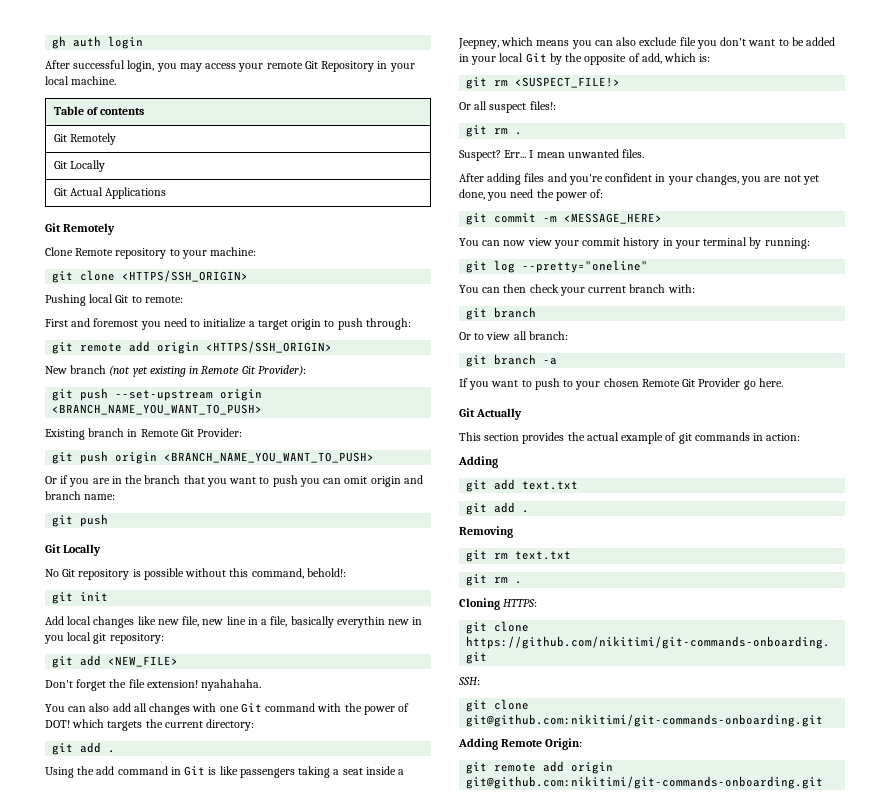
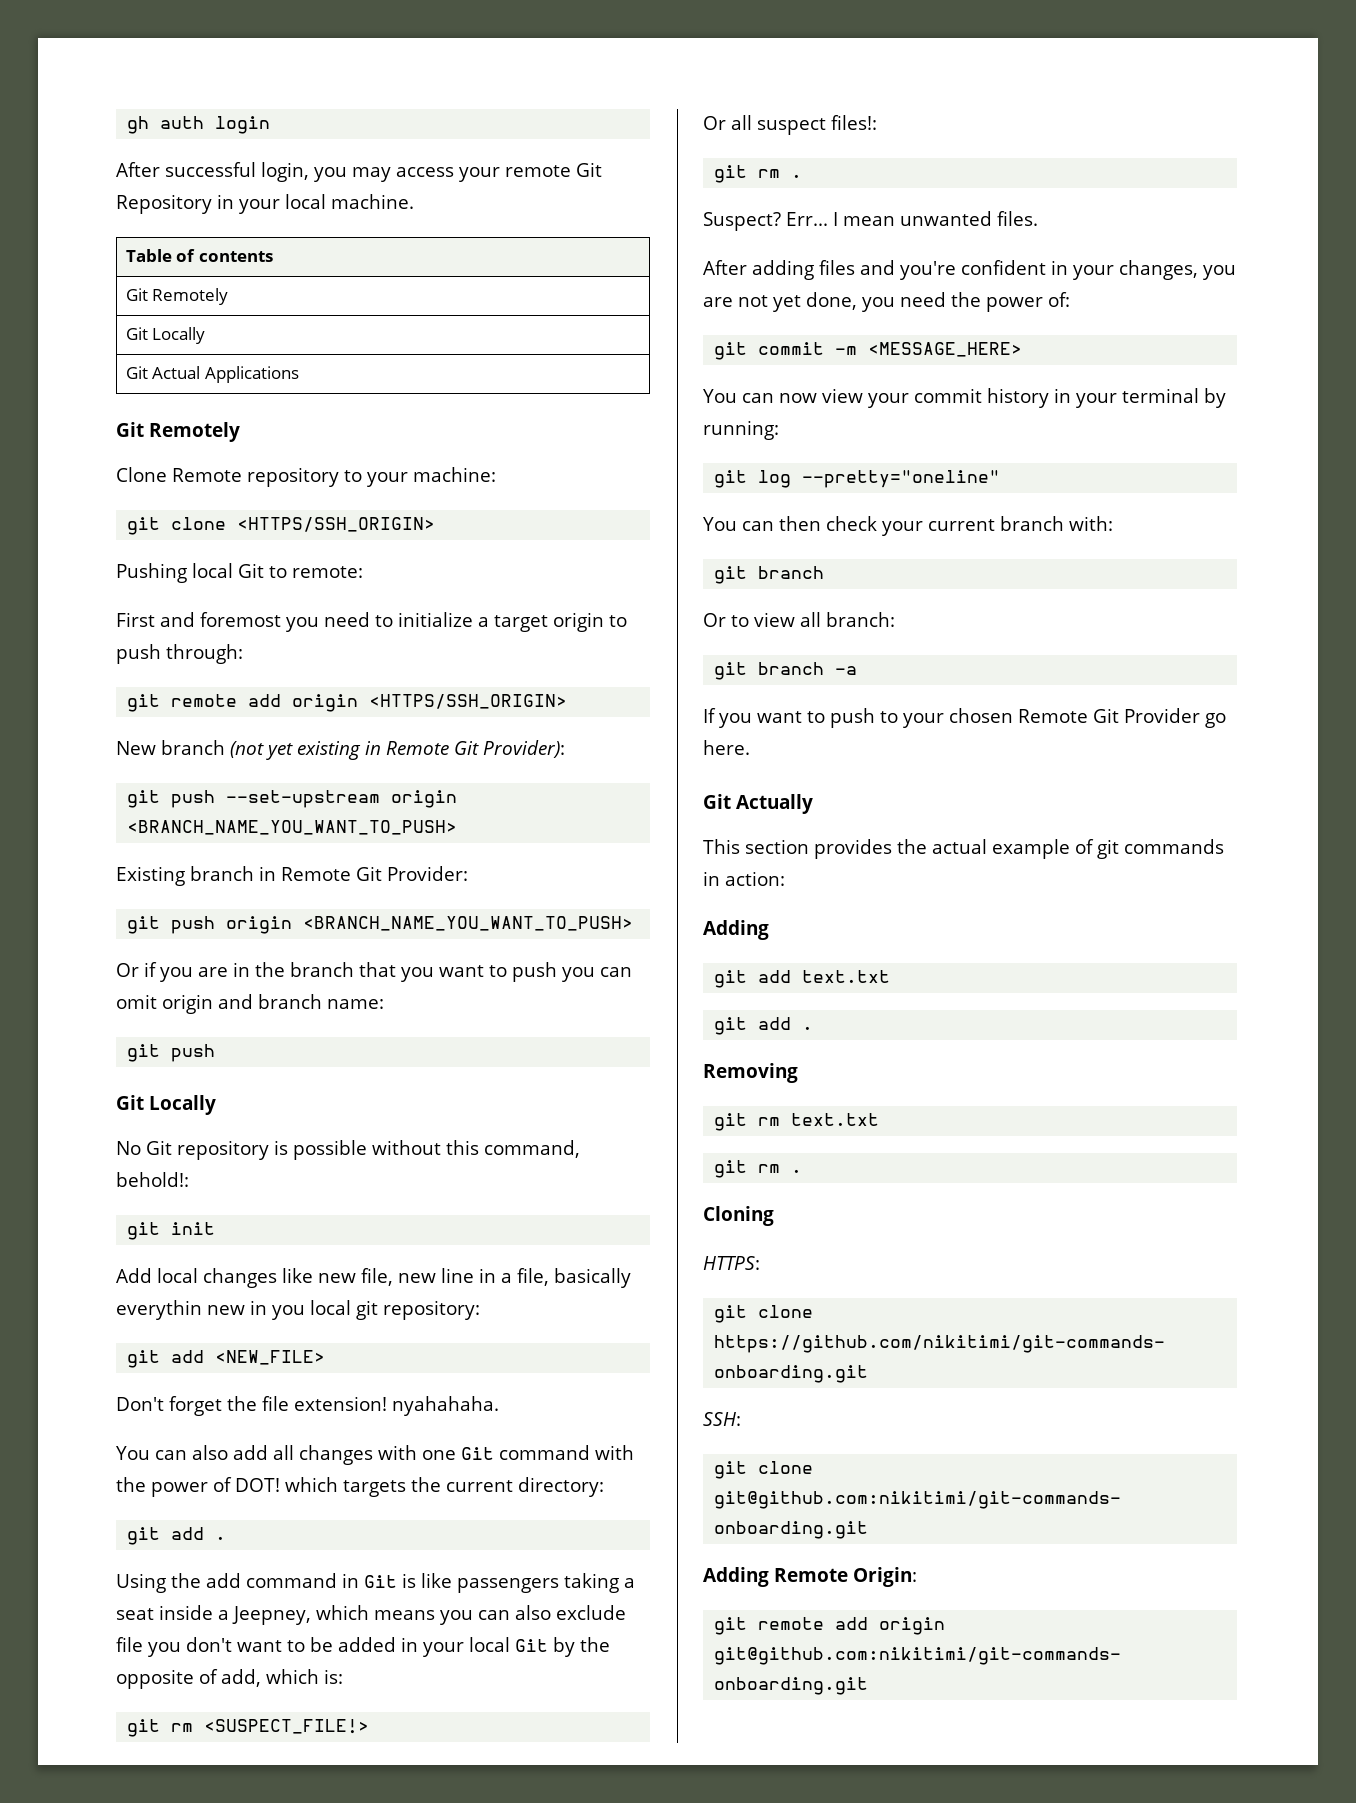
- Cloning HTTPS:
+ Cloning
+ HTTPS:

